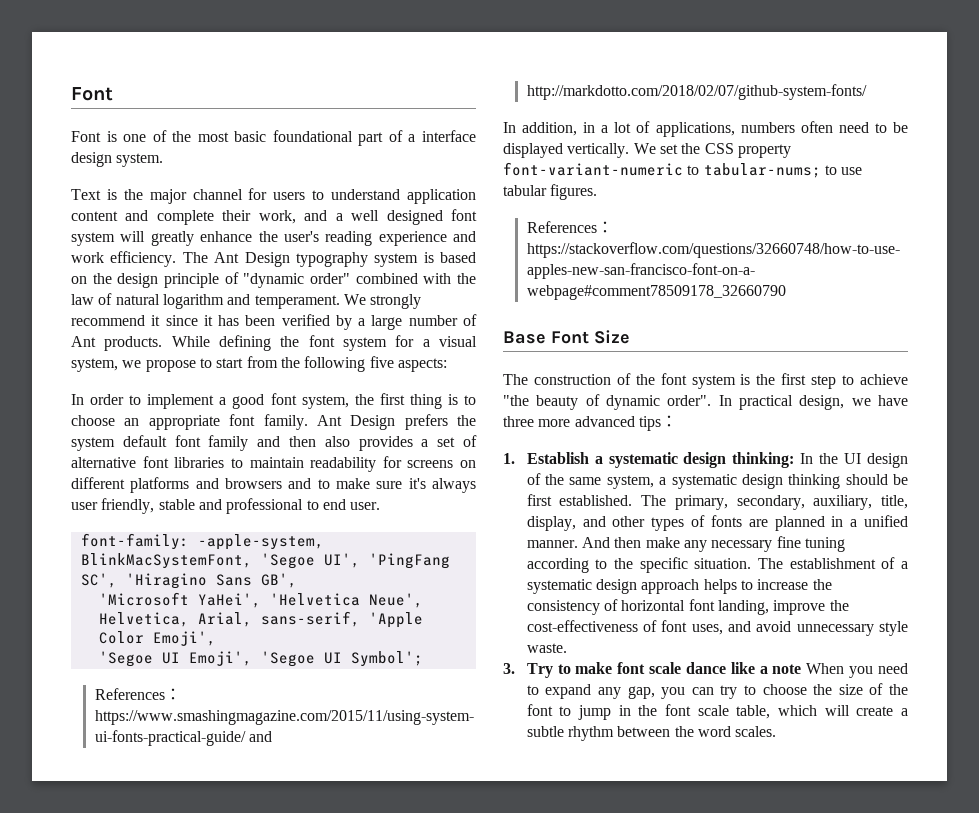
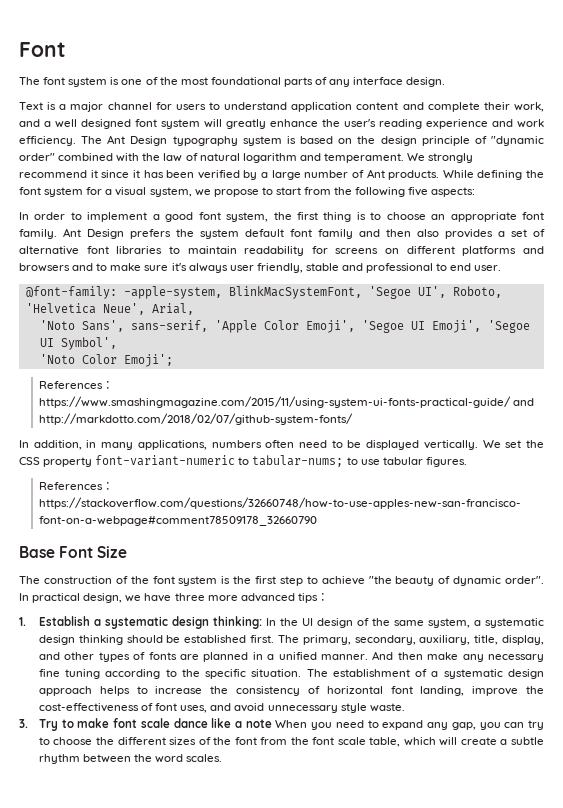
- Font is one of the most basic foundational part of a interface design system.
+ The font system is one of the most foundational parts of any interface design.
- Text is the major channel for users to understand application content and complete their work, and a well designed font system will greatly enhance the user's reading experience and work efficiency.
+ Text is a major channel for users to understand application content and complete their work, and a well designed font system will greatly enhance the user's reading experience and work efficiency.
- font-family: -apple-system, BlinkMacSystemFont, 'Segoe UI', 'PingFang SC', 'Hiragino Sans GB',
- 'Microsoft YaHei', 'Helvetica Neue', Helvetica, Arial, sans-serif, 'Apple Color Emoji',
- 'Segoe UI Emoji', 'Segoe UI Symbol';
+ @font-family: -apple-system, BlinkMacSystemFont, 'Segoe UI', Roboto, 'Helvetica Neue', Arial,
+ 'Noto Sans', sans-serif, 'Apple Color Emoji', 'Segoe UI Emoji', 'Segoe UI Symbol',
+ 'Noto Color Emoji';
- In addition, in a lot of applications, numbers often need to be displayed vertically.
+ In addition, in many applications, numbers often need to be displayed vertically.
- 1. Establish a systematic design thinking: In the UI design of the same system, a systematic design thinking should be first established.
+ 1. Establish a systematic design thinking: In the UI design of the same system, a systematic design thinking should be established first.
- 3. Try to make font scale dance like a note When you need to expand any gap, you can try to choose the size of the font to jump in the font scale table, which will create a subtle rhythm between the word scales.
+ 3. Try to make font scale dance like a note When you need to expand any gap, you can try to choose the different sizes of the font from the font scale table, which will create a subtle rhythm between the word scales.

